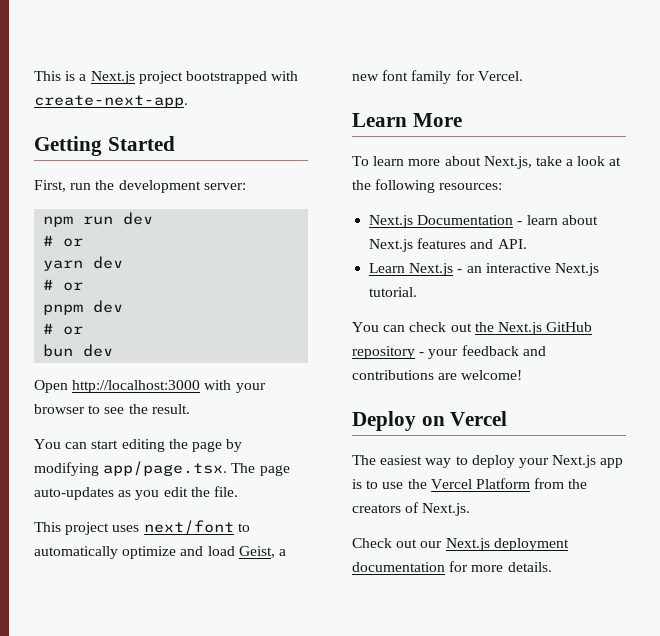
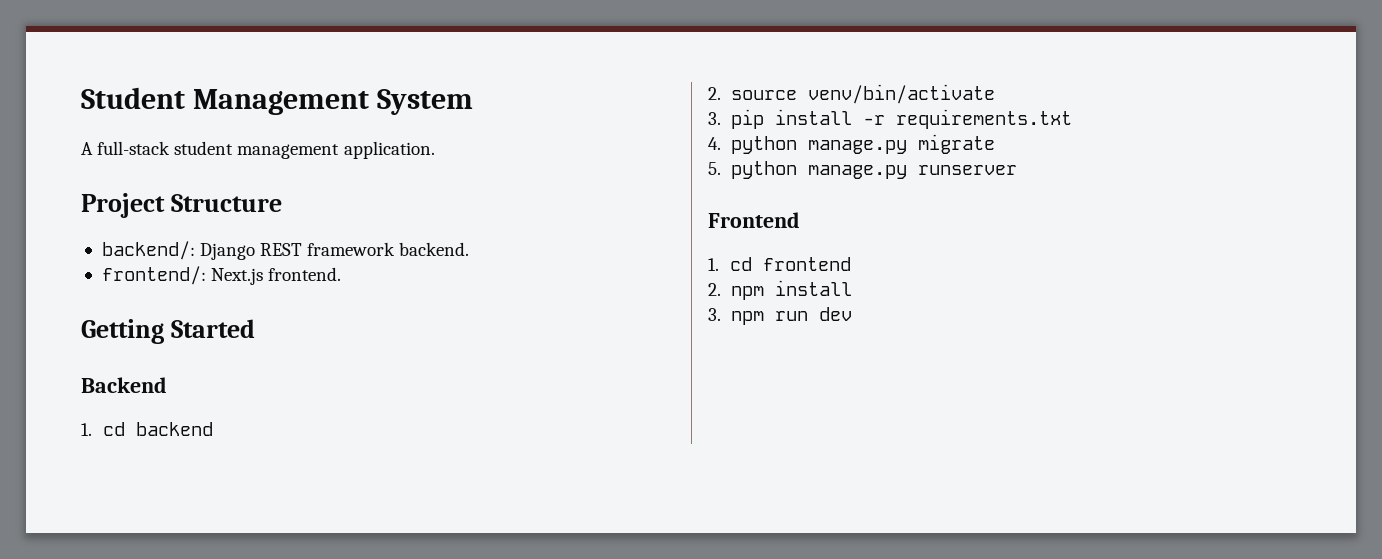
- This is a Next.js project bootstrapped with create-next-app.
+ Student Management System
+ A full-stack student management application.
+ Project Structure
+ backend/: Django REST framework backend.
+ frontend/: Next.js frontend.
  Getting Started
- First, run the development server:
- npm run dev
- # or
- yarn dev
- # or
- pnpm dev
- # or
- bun dev
- Open http://localhost:3000 with your browser to see the result.
- You can start editing the page by modifying app/page.tsx. The page auto-updates as you edit the file.
- This project uses next/font to automatically optimize and load Geist, a new font family for Vercel.
- Learn More
- To learn more about Next.js, take a look at the following resources:
- Next.js Documentation - learn about Next.js features and API.
- Learn Next.js - an interactive Next.js tutorial.
- You can check out the Next.js GitHub repository - your feedback and contributions are welcome!
- Deploy on Vercel
- The easiest way to deploy your Next.js app is to use the Vercel Platform from the creators of Next.js.
- Check out our Next.js deployment documentation for more details.
+ Backend
+ 1. cd backend
+ 2. source venv/bin/activate
+ 3. pip install -r requirements.txt
+ 4. python manage.py migrate
+ 5. python manage.py runserver
+ Frontend
+ 1. cd frontend
+ 2. npm install
+ 3. npm run dev

